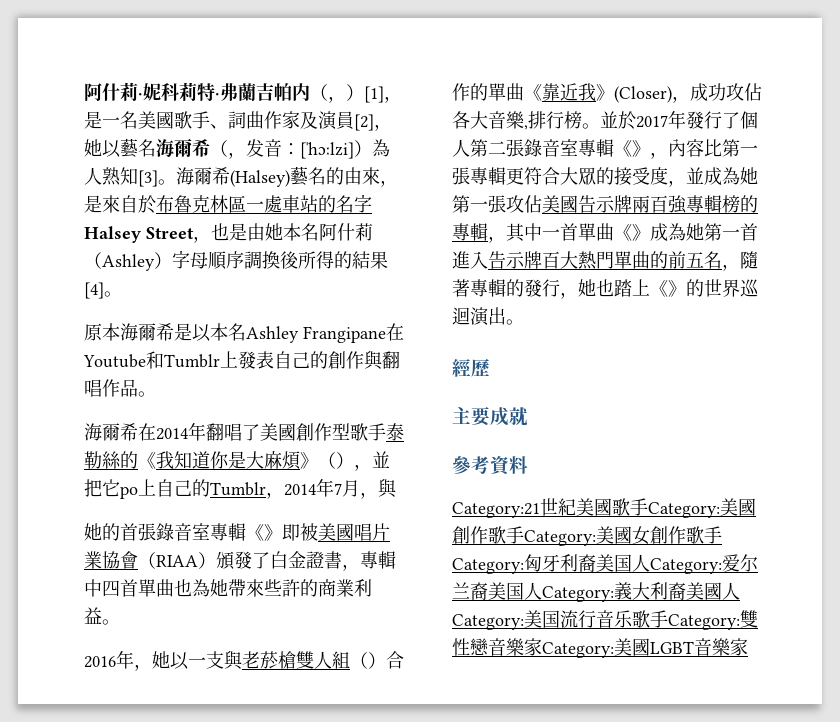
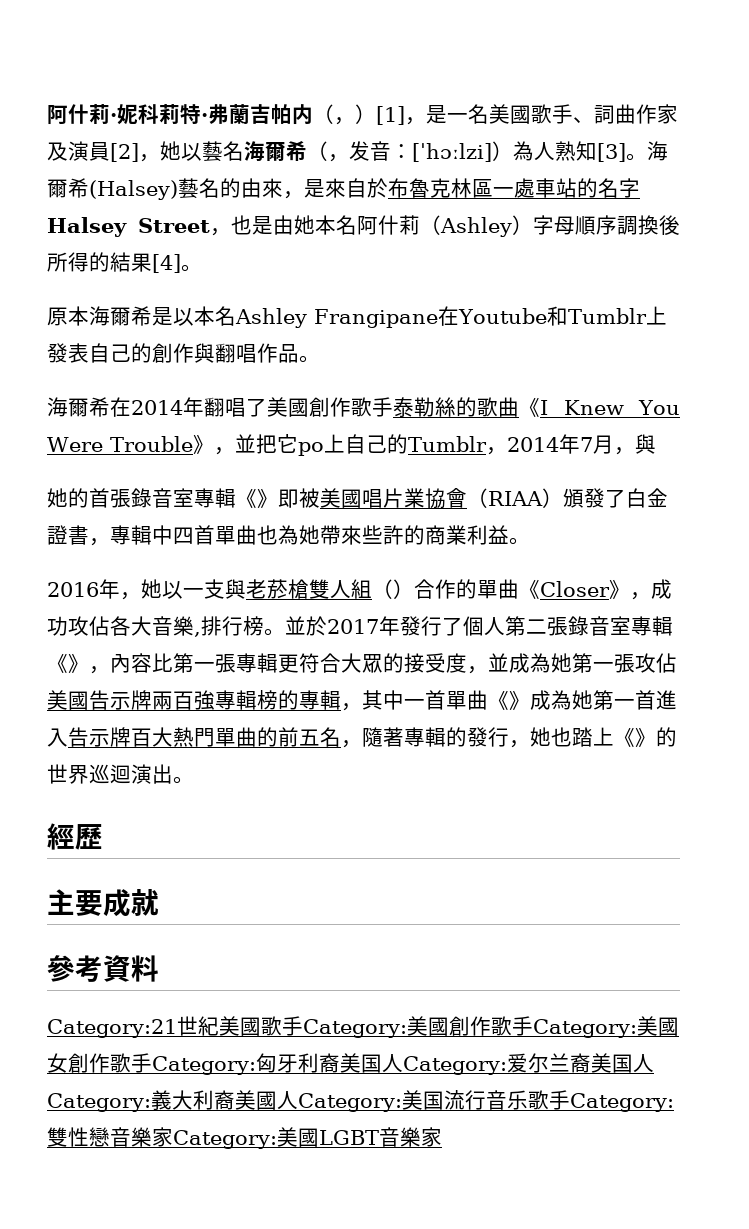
- 海爾希在2014年翻唱了美國創作型歌手泰勒絲的《我知道你是大麻煩》（），並把它po上自己的Tumblr，2014年7月，與
+ 海爾希在2014年翻唱了美國創作歌手泰勒絲的歌曲《I Knew You Were Trouble》，並把它po上自己的Tumblr，2014年7月，與
- 2016年，她以一支與老菸槍雙人組（）合作的單曲《靠近我》(Closer)，成功攻佔各大音樂,排行榜。
+ 2016年，她以一支與老菸槍雙人組（）合作的單曲《Closer》，成功攻佔各大音樂,排行榜。

